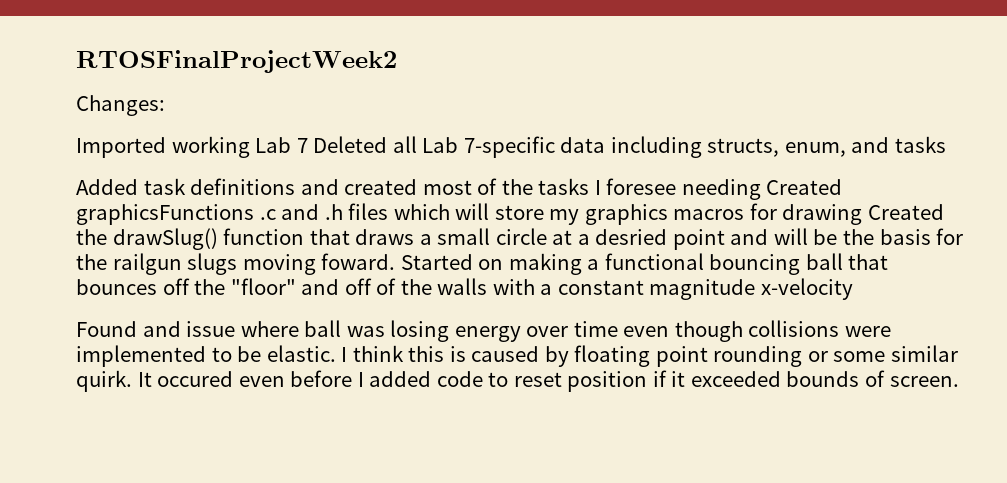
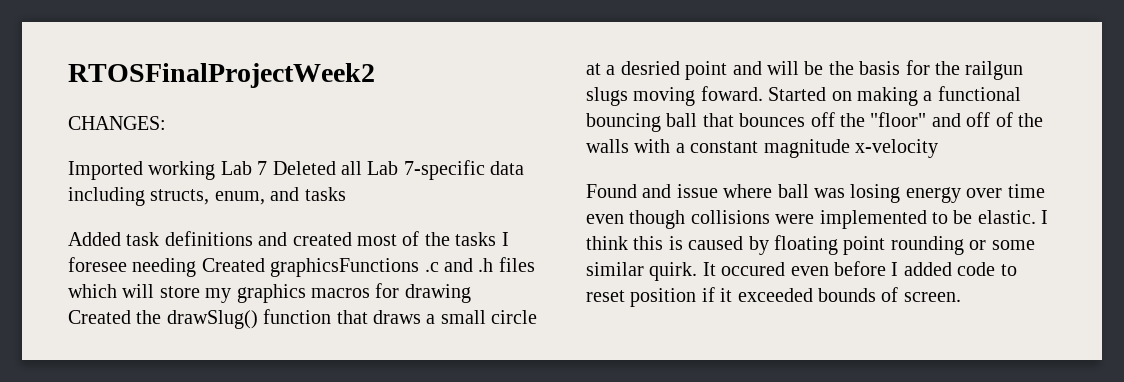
- Changes:
+ CHANGES:

